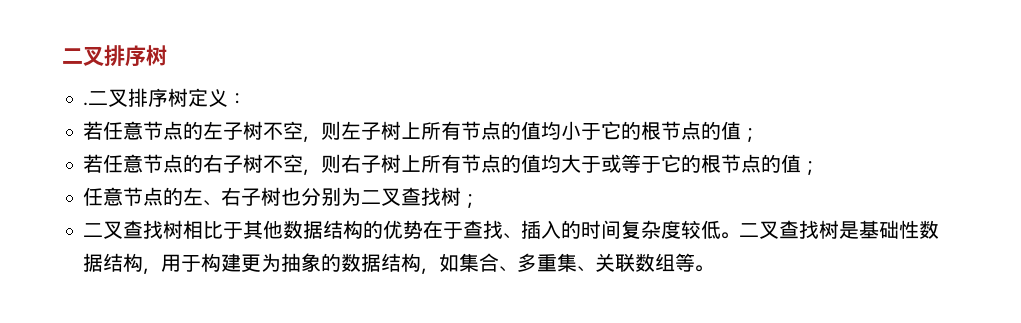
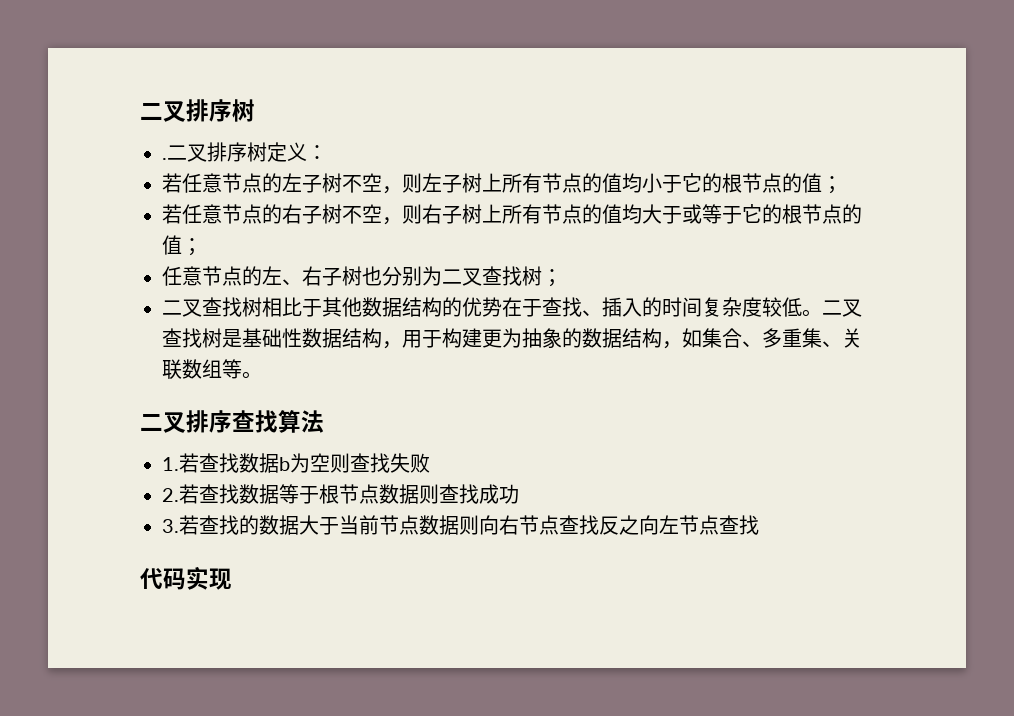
+ 二叉排序查找算法
+ 1.若查找数据b为空则查找失败
+ 2.若查找数据等于根节点数据则查找成功
+ 3.若查找的数据大于当前节点数据则向右节点查找反之向左节点查找
+ 代码实现

